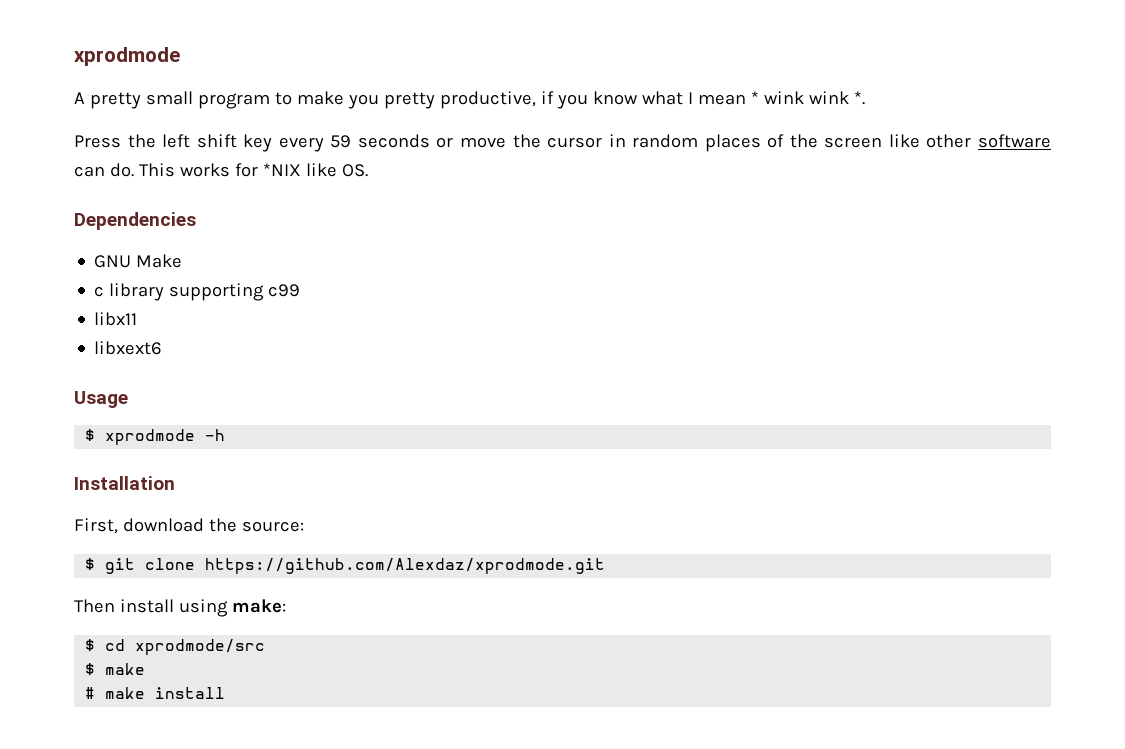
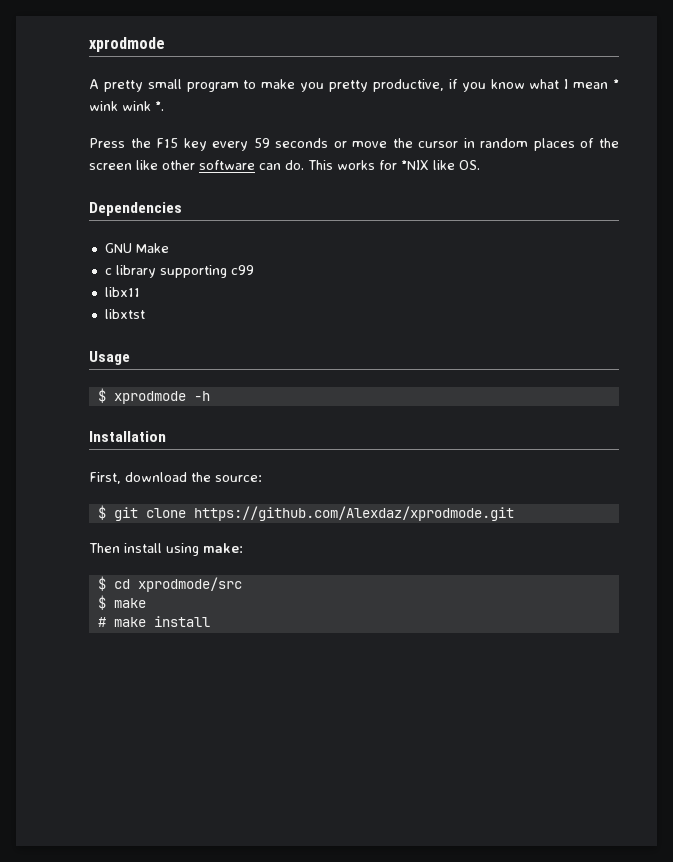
- Press the left shift key every 59 seconds or move the cursor in random places of the screen like other software can do.
+ Press the F15 key every 59 seconds or move the cursor in random places of the screen like other software can do.
- libxext6
+ libxtst

